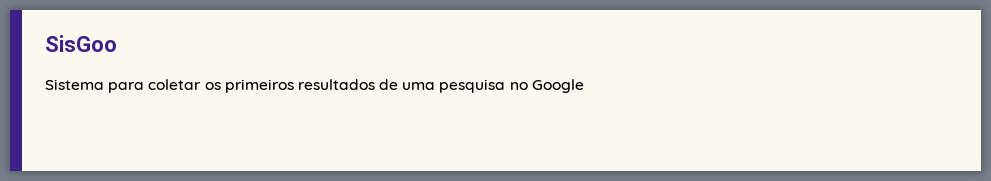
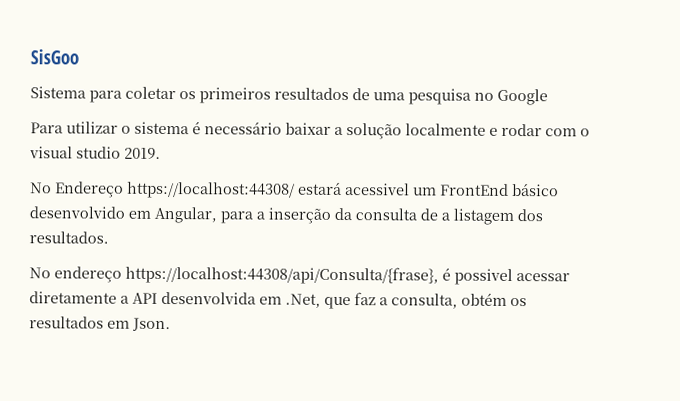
+ Para utilizar o sistema é necessário baixar a solução localmente e rodar com o visual studio 2019.
+ No Endereço https://localhost:44308/ estará acessivel um FrontEnd básico desenvolvido em Angular, para a inserção da consulta de a listagem dos resultados.
+ No endereço https://localhost:44308/api/Consulta/{frase}, é possivel acessar diretamente a API desenvolvida em .Net, que faz a consulta, obtém os resultados em Json.

